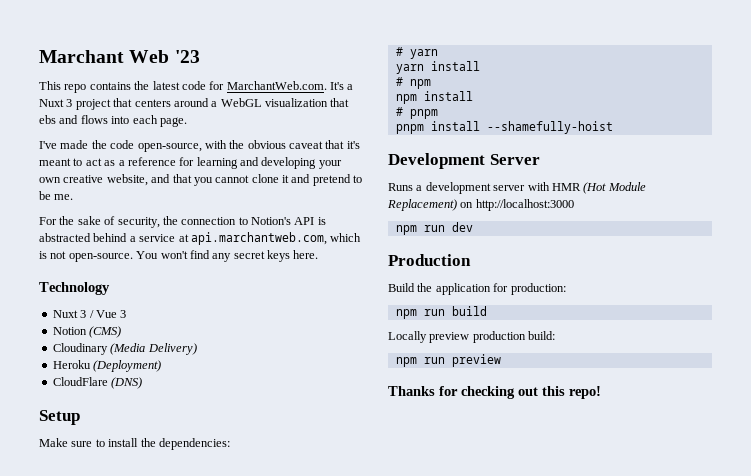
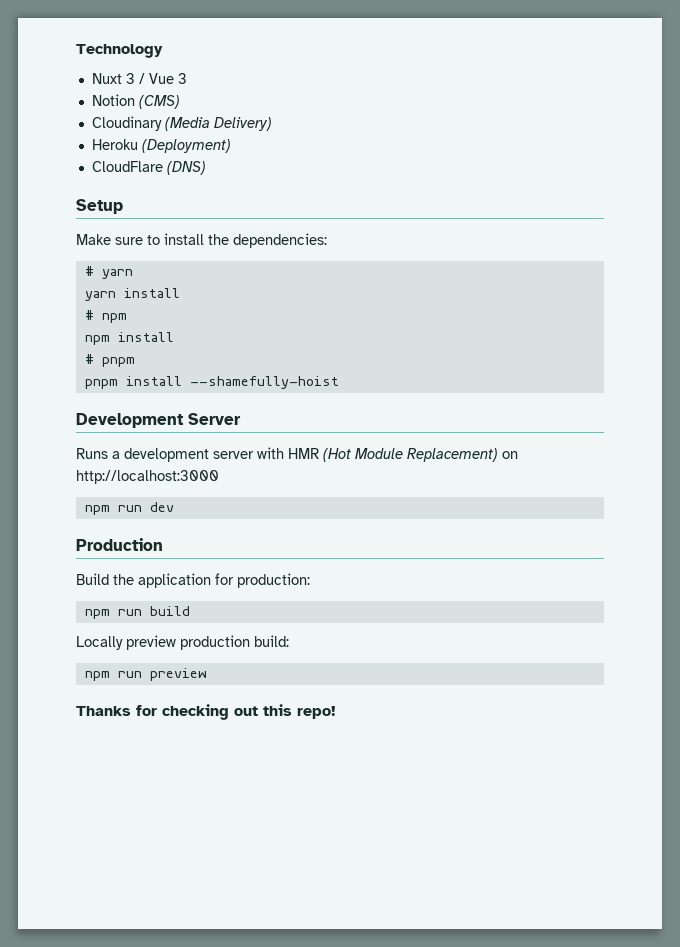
- Marchant Web '23
- This repo contains the latest code for MarchantWeb.com. It's a Nuxt 3 project that centers around a WebGL visualization that ebs and flows into each page.
- I've made the code open-source, with the obvious caveat that it's meant to act as a reference for learning and developing your own creative website, and that you cannot clone it and pretend to be me.
- For the sake of security, the connection to Notion's API is abstracted behind a service at api.marchantweb.com, which is not open-source. You won't find any secret keys here.

